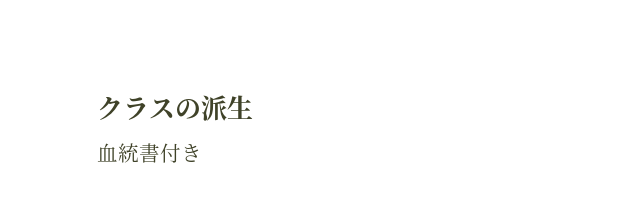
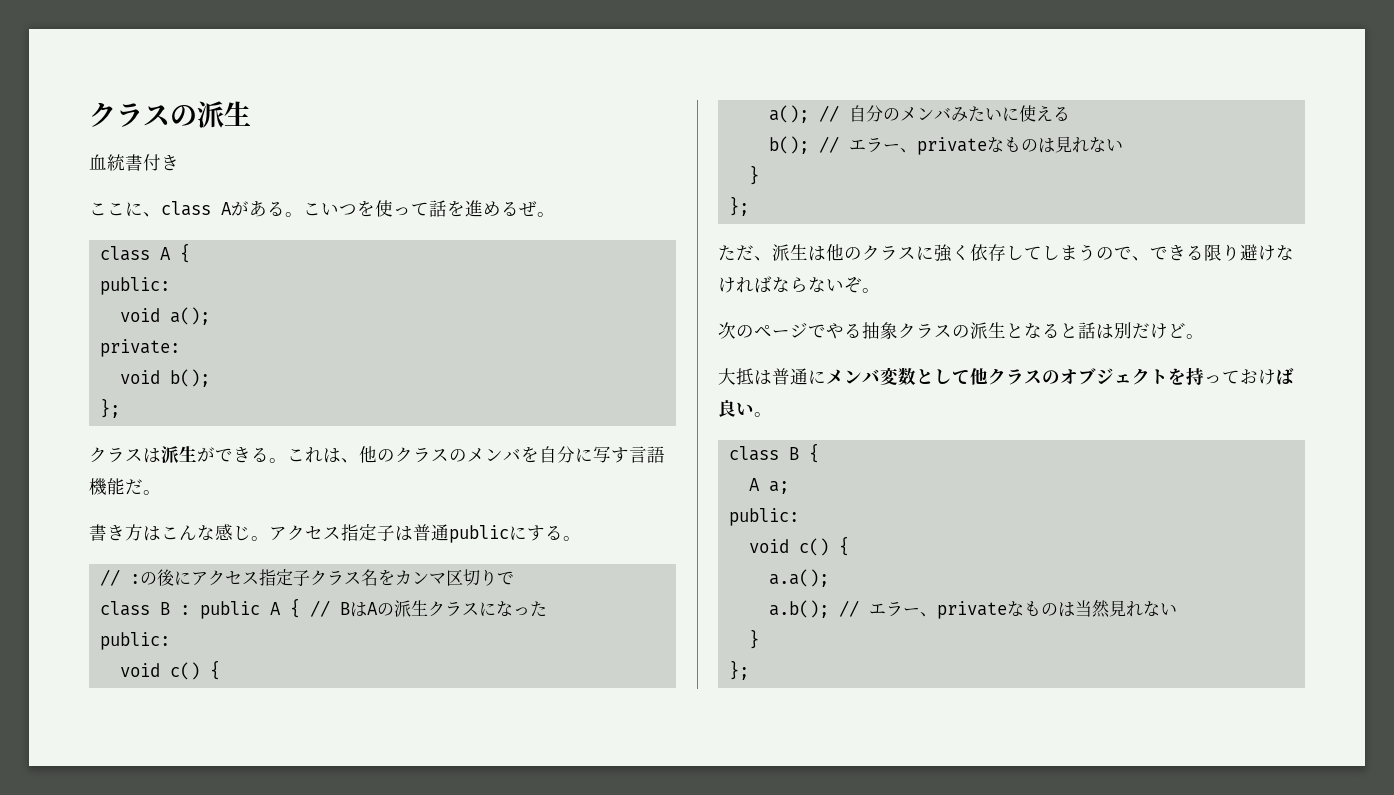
+ ここに、class Aがある。こいつを使って話を進めるぜ。
+ class A {
+ public:
+ void a();
+ private:
+ void b();
+ };
+ クラスは派生ができる。これは、他のクラスのメンバを自分に写す言語機能だ。
+ 書き方はこんな感じ。アクセス指定子は普通publicにする。
+ // :の後にアクセス指定子クラス名をカンマ区切りで
+ class B : public A { // BはAの派生クラスになった
+ public:
+ void c() {
+ a(); // 自分のメンバみたいに使える
+ b(); // エラー、privateなものは見れない
+ }
+ };
+ ただ、派生は他のクラスに強く依存してしまうので、できる限り避けなければならないぞ。
+ 次のページでやる抽象クラスの派生となると話は別だけど。
+ 大抵は普通にメンバ変数として他クラスのオブジェクトを持っておけば良い。
+ class B {
+ A a;
+ public:
+ void c() {
+ a.a();
+ a.b(); // エラー、privateなものは当然見れない
+ }
+ };

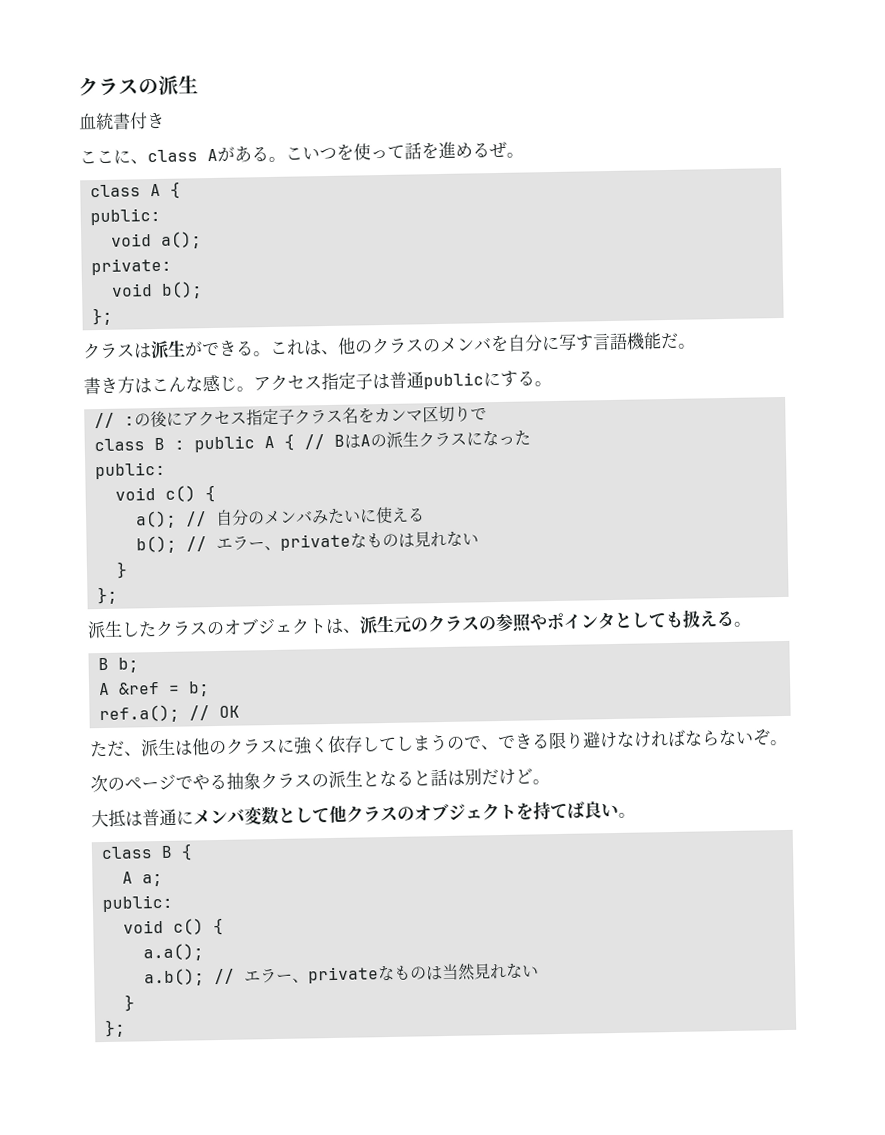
+ 派生したクラスのオブジェクトは、派生元のクラスの参照やポインタとしても扱える。
+ B b;
+ A &ref = b;
+ ref.a(); // OK
- 大抵は普通にメンバ変数として他クラスのオブジェクトを持っておけば良い。
+ 大抵は普通にメンバ変数として他クラスのオブジェクトを持てば良い。

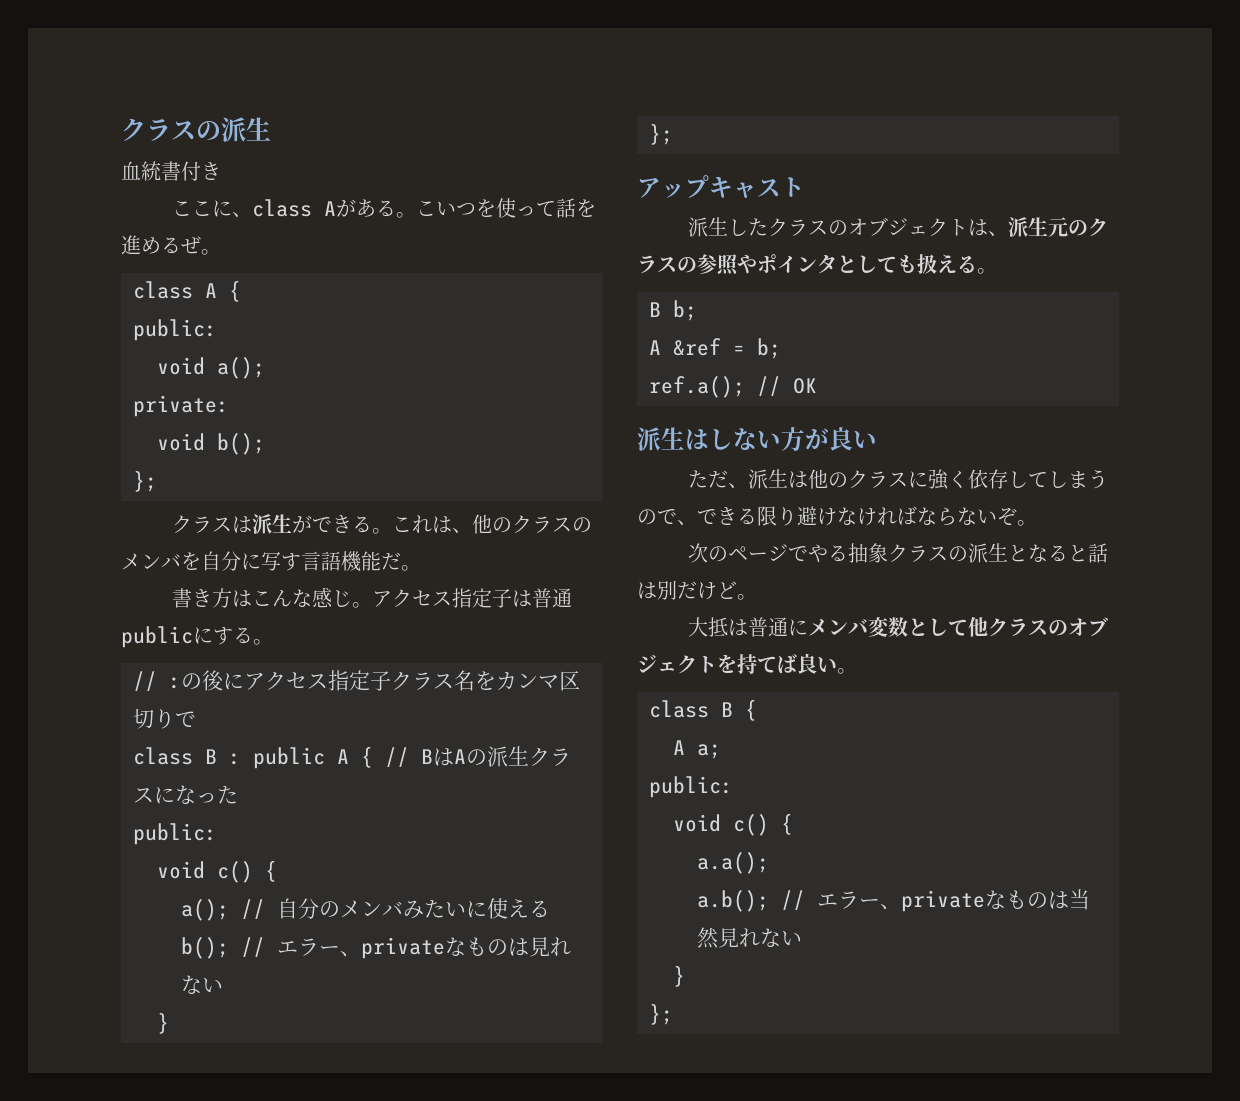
+ アップキャスト
+ 派生はしない方が良い

